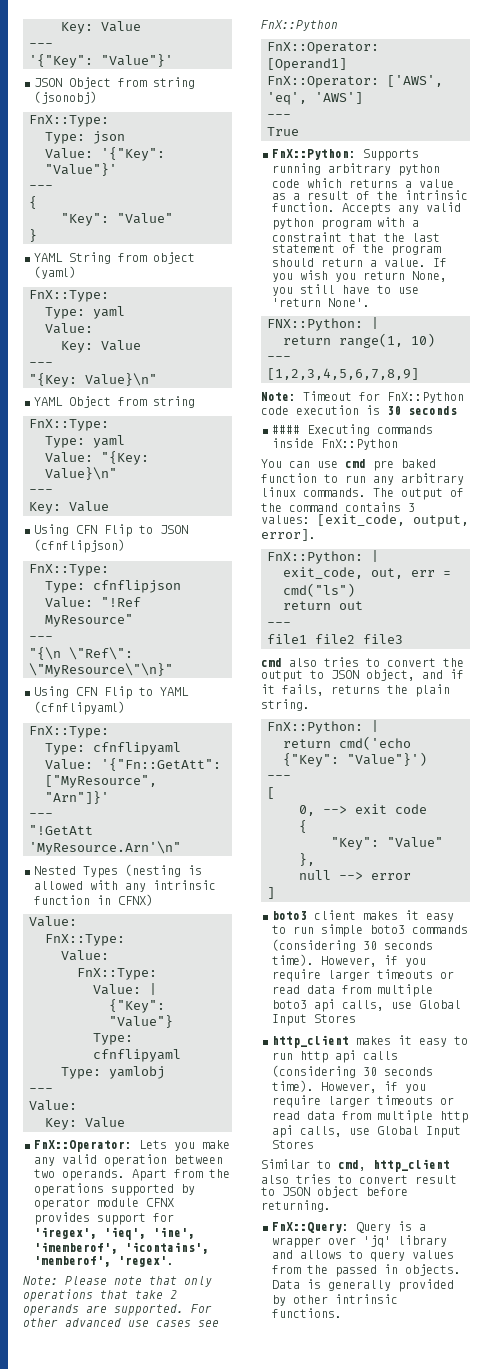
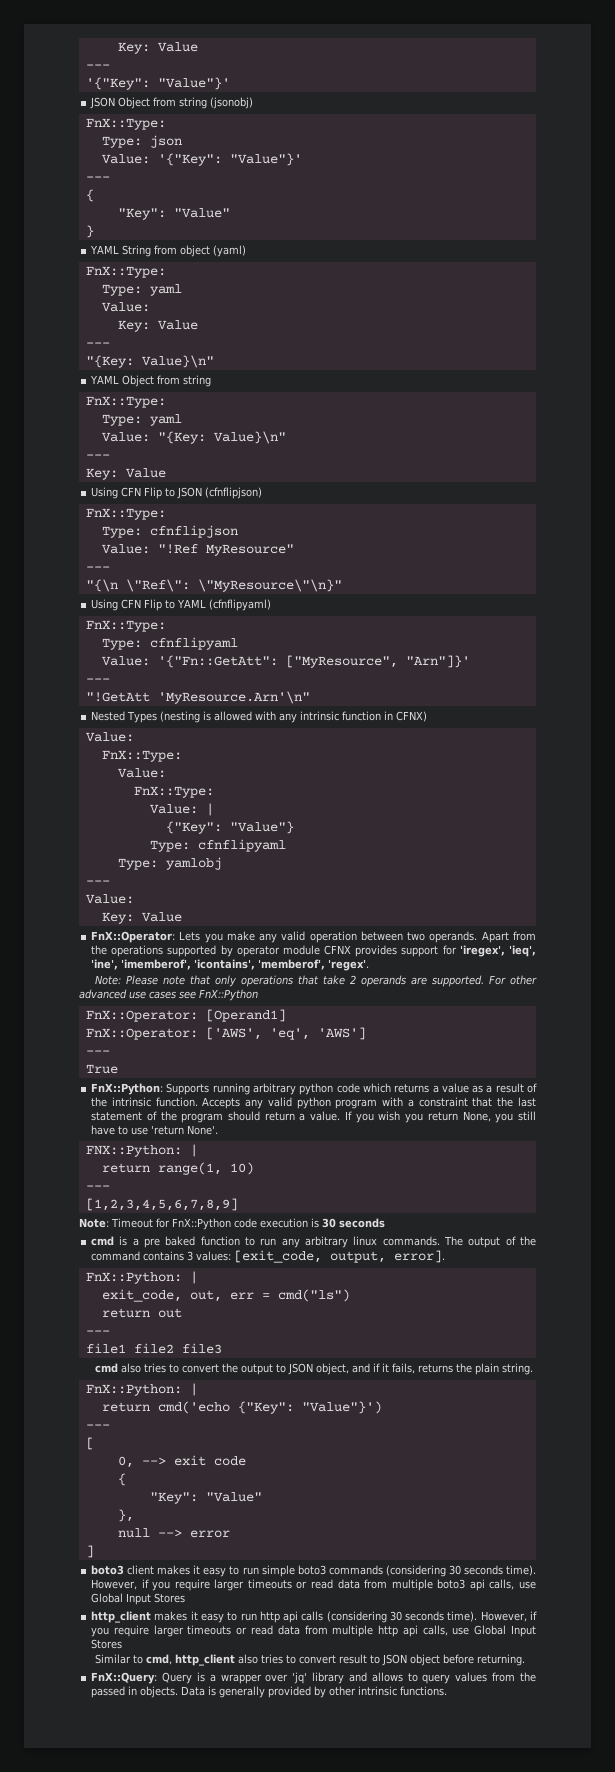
- #### Executing commands inside FnX::Python
- You can use cmd pre baked function to run any arbitrary linux commands.
+ cmd is a pre baked function to run any arbitrary linux commands.

